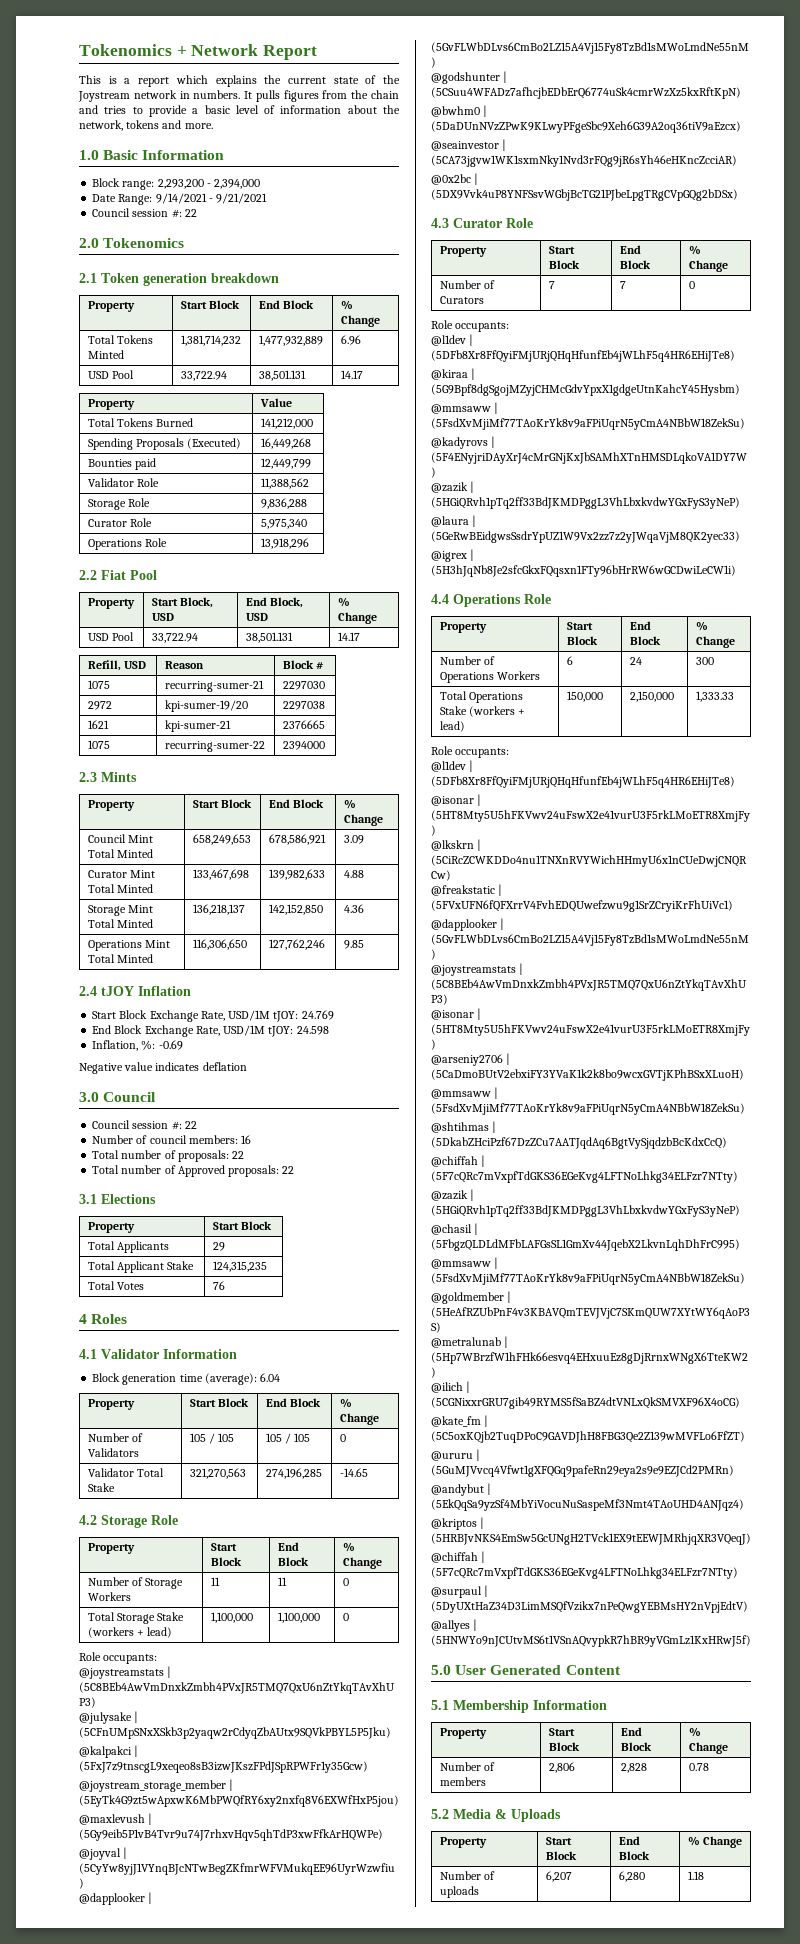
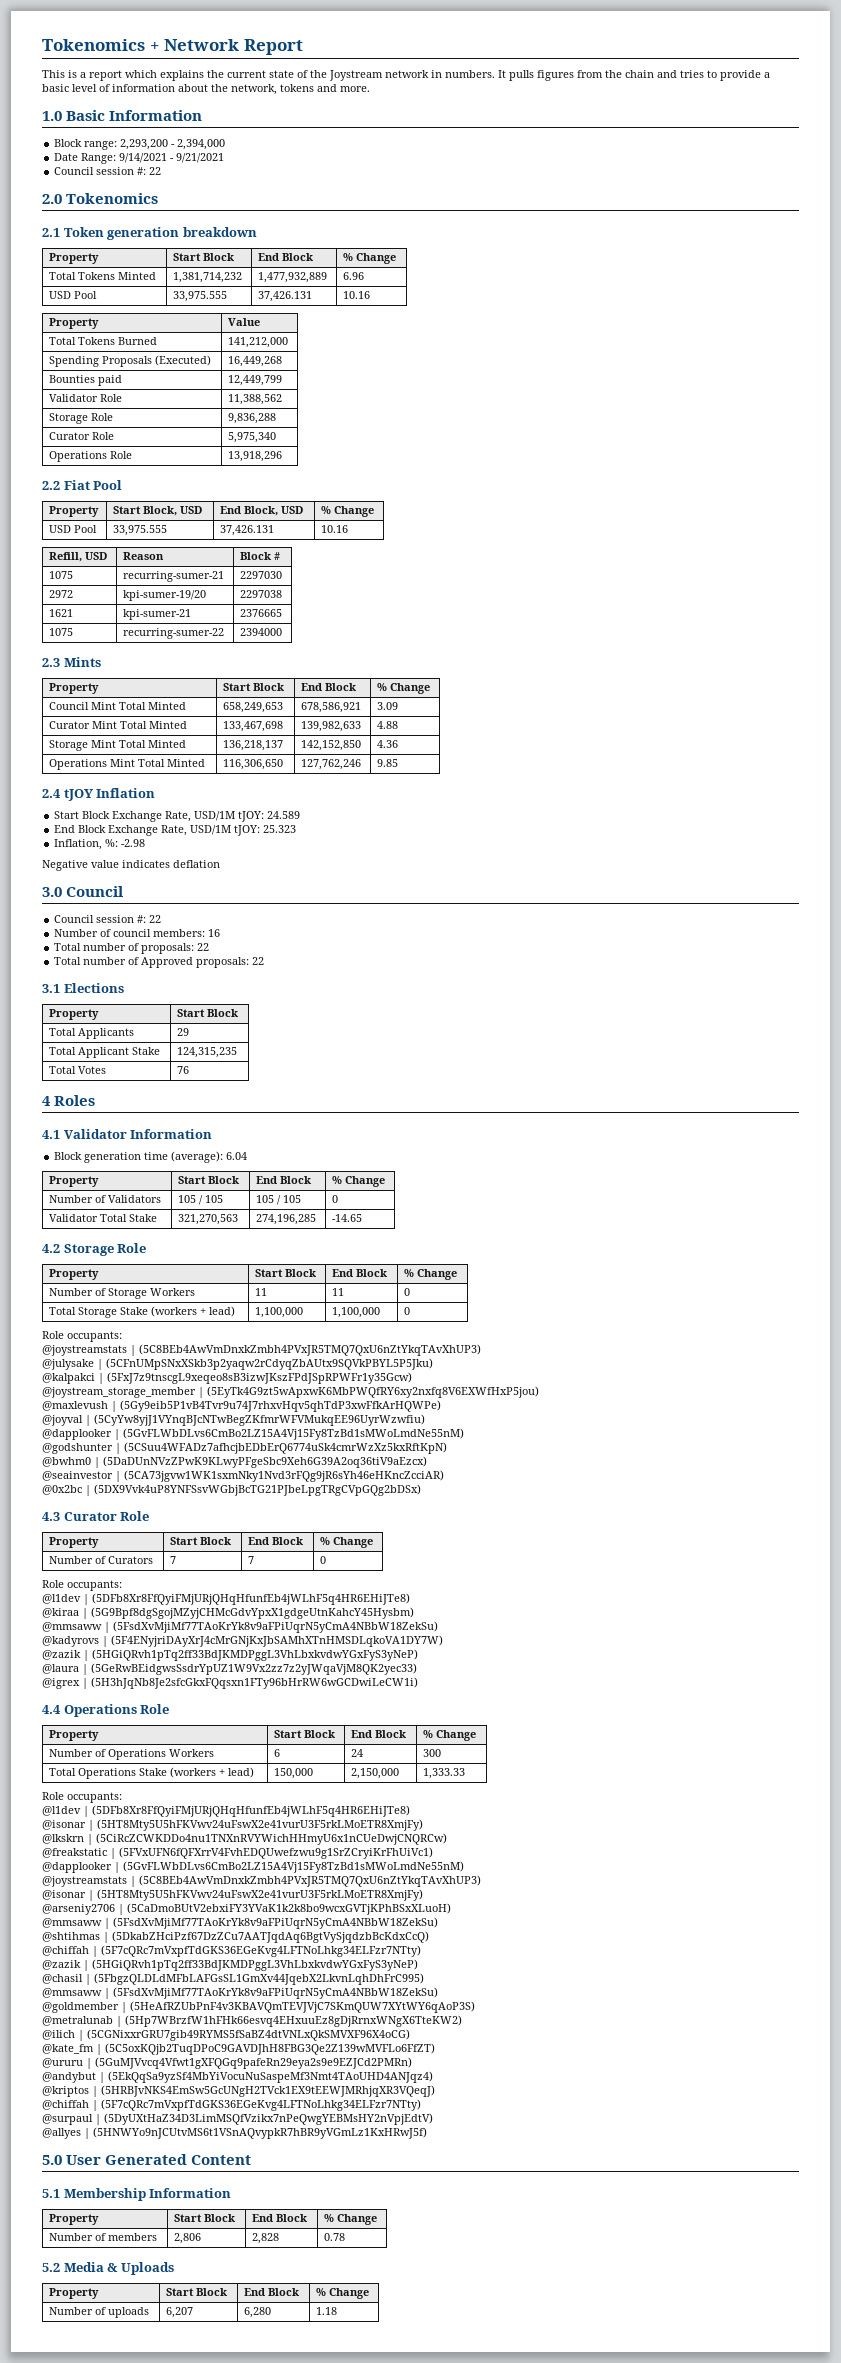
  Total Tokens Minted | 1,381,714,232 | 1,477,932,889 | 6.96
- USD Pool | 33,722.94 | 38,501.131 | 14.17
+ USD Pool | 33,975.555 | 37,426.131 | 10.16
  Property | Start Block, USD | End Block, USD | % Change
- USD Pool | 33,722.94 | 38,501.131 | 14.17
+ USD Pool | 33,975.555 | 37,426.131 | 10.16
- Start Block Exchange Rate, USD/1M tJOY: 24.769
+ Start Block Exchange Rate, USD/1M tJOY: 24.589
- End Block Exchange Rate, USD/1M tJOY: 24.598
+ End Block Exchange Rate, USD/1M tJOY: 25.323
- Inflation, %: -0.69
+ Inflation, %: -2.98

